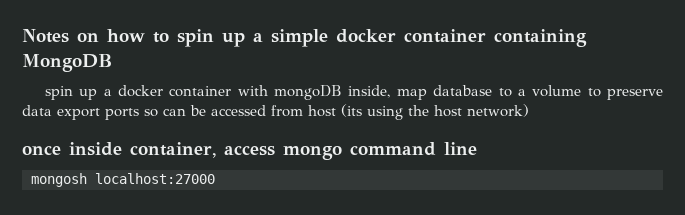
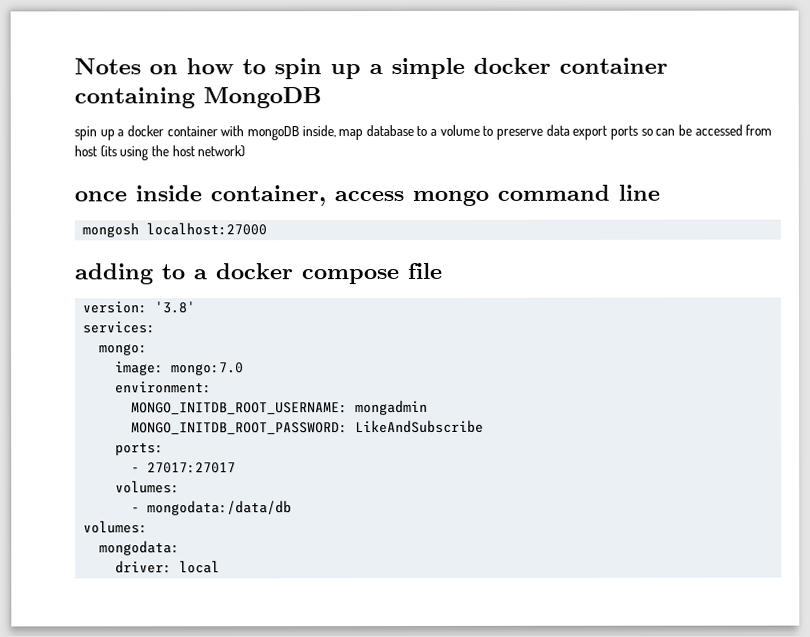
+ adding to a docker compose file
+ version: '3.8'
+ services:
+ mongo:
+ image: mongo:7.0
+ environment:
+ MONGO_INITDB_ROOT_USERNAME: mongadmin
+ MONGO_INITDB_ROOT_PASSWORD: LikeAndSubscribe
+ ports:
+ - 27017:27017
+ volumes:
+ - mongodata:/data/db
+ volumes:
+ mongodata:
+ driver: local

